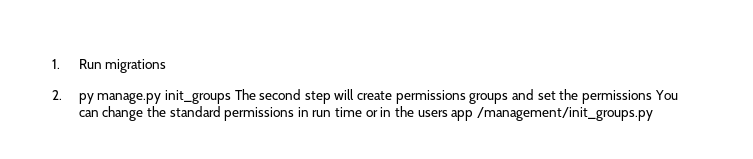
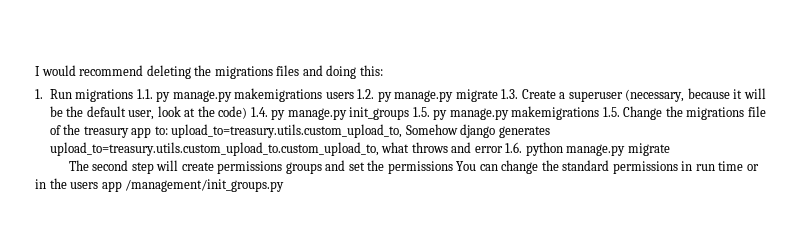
- 1. Run migrations
- 2. py manage.py init_groups The second step will create permissions groups and set the permissions You can change the standard permissions in run time or in the users app /management/init_groups.py
+ I would recommend deleting the migrations files and doing this:
+ 1. Run migrations 1.1. py manage.py makemigrations users 1.2. py manage.py migrate 1.3. Create a superuser (necessary, because it will be the default user, look at the code) 1.4. py manage.py init_groups 1.5. py manage.py makemigrations 1.5. Change the migrations file of the treasury app to: upload_to=treasury.utils.custom_upload_to, Somehow django generates upload_to=treasury.utils.custom_upload_to.custom_upload_to, what throws and error 1.6. python manage.py migrate
+ The second step will create permissions groups and set the permissions You can change the standard permissions in run time or in the users app /management/init_groups.py

